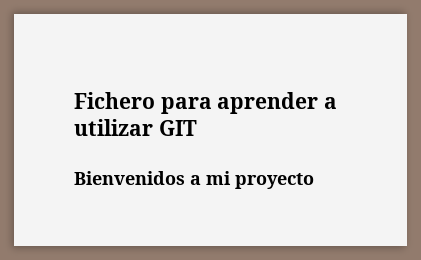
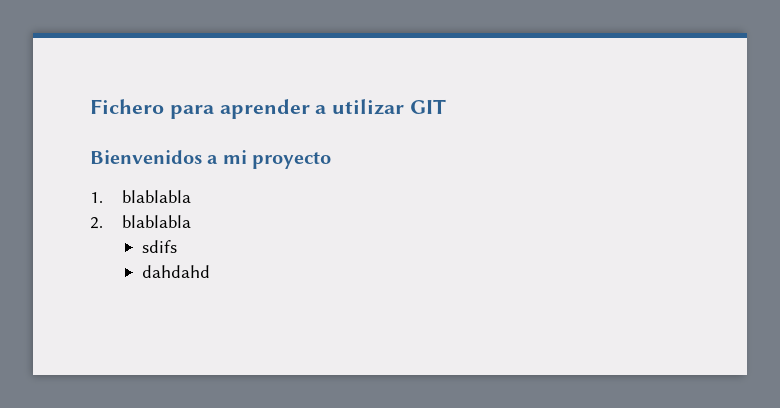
+ 1. blablabla
+ 2. blablabla
+ sdifs
+ dahdahd

